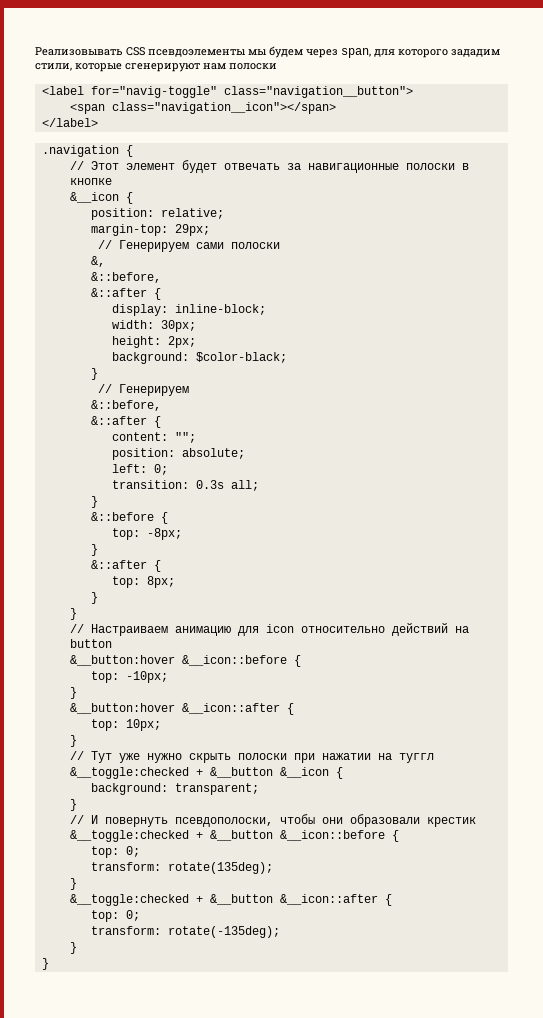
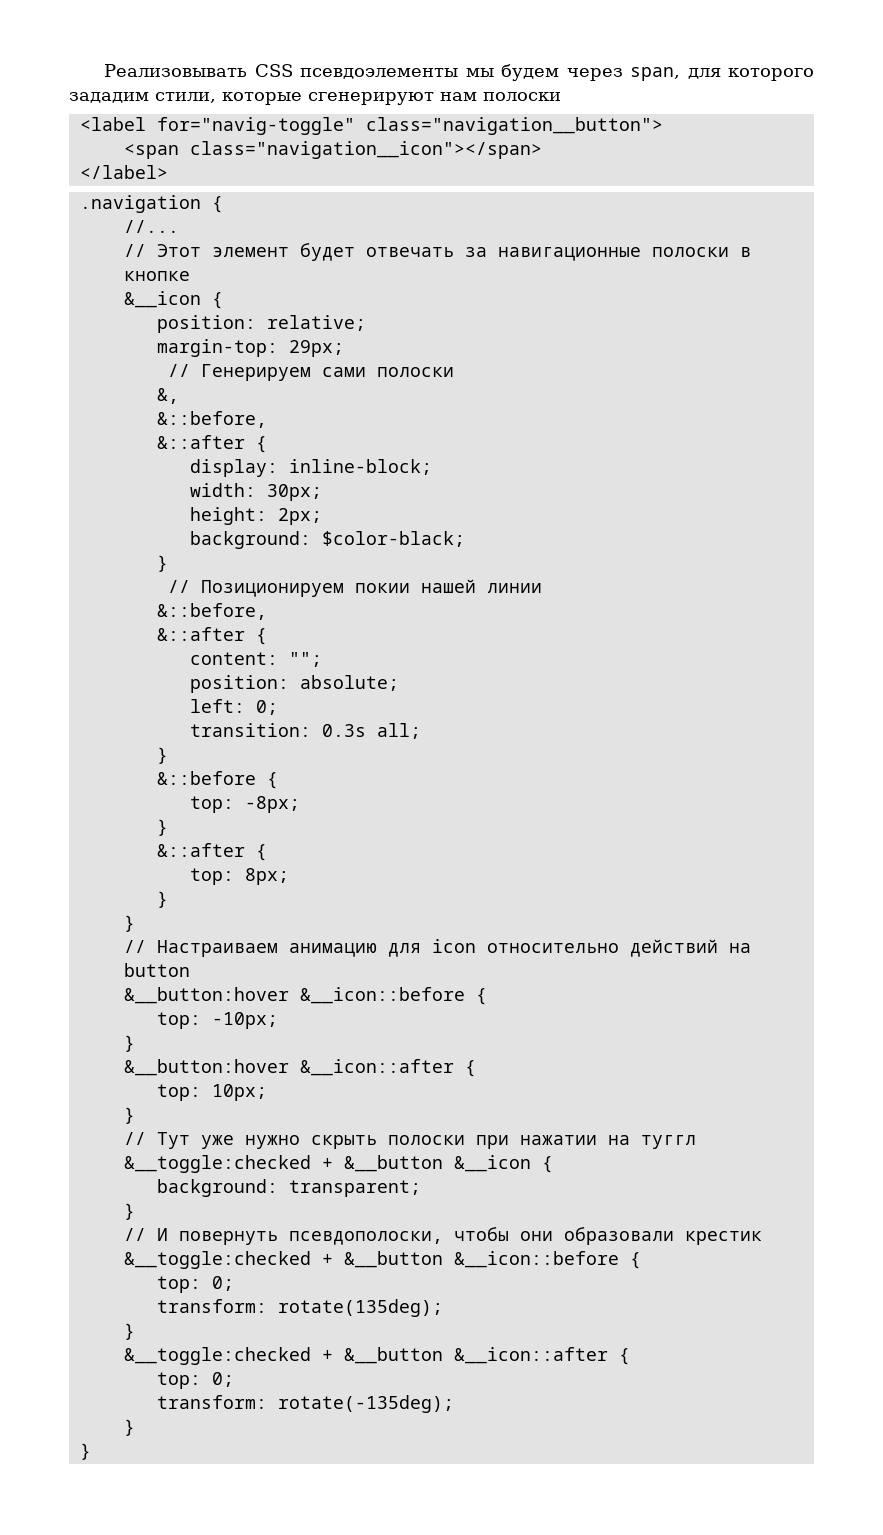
+ //...
  background: $color-black;
  }
- // Генерируем
+ // Позиционируем покии нашей линии

